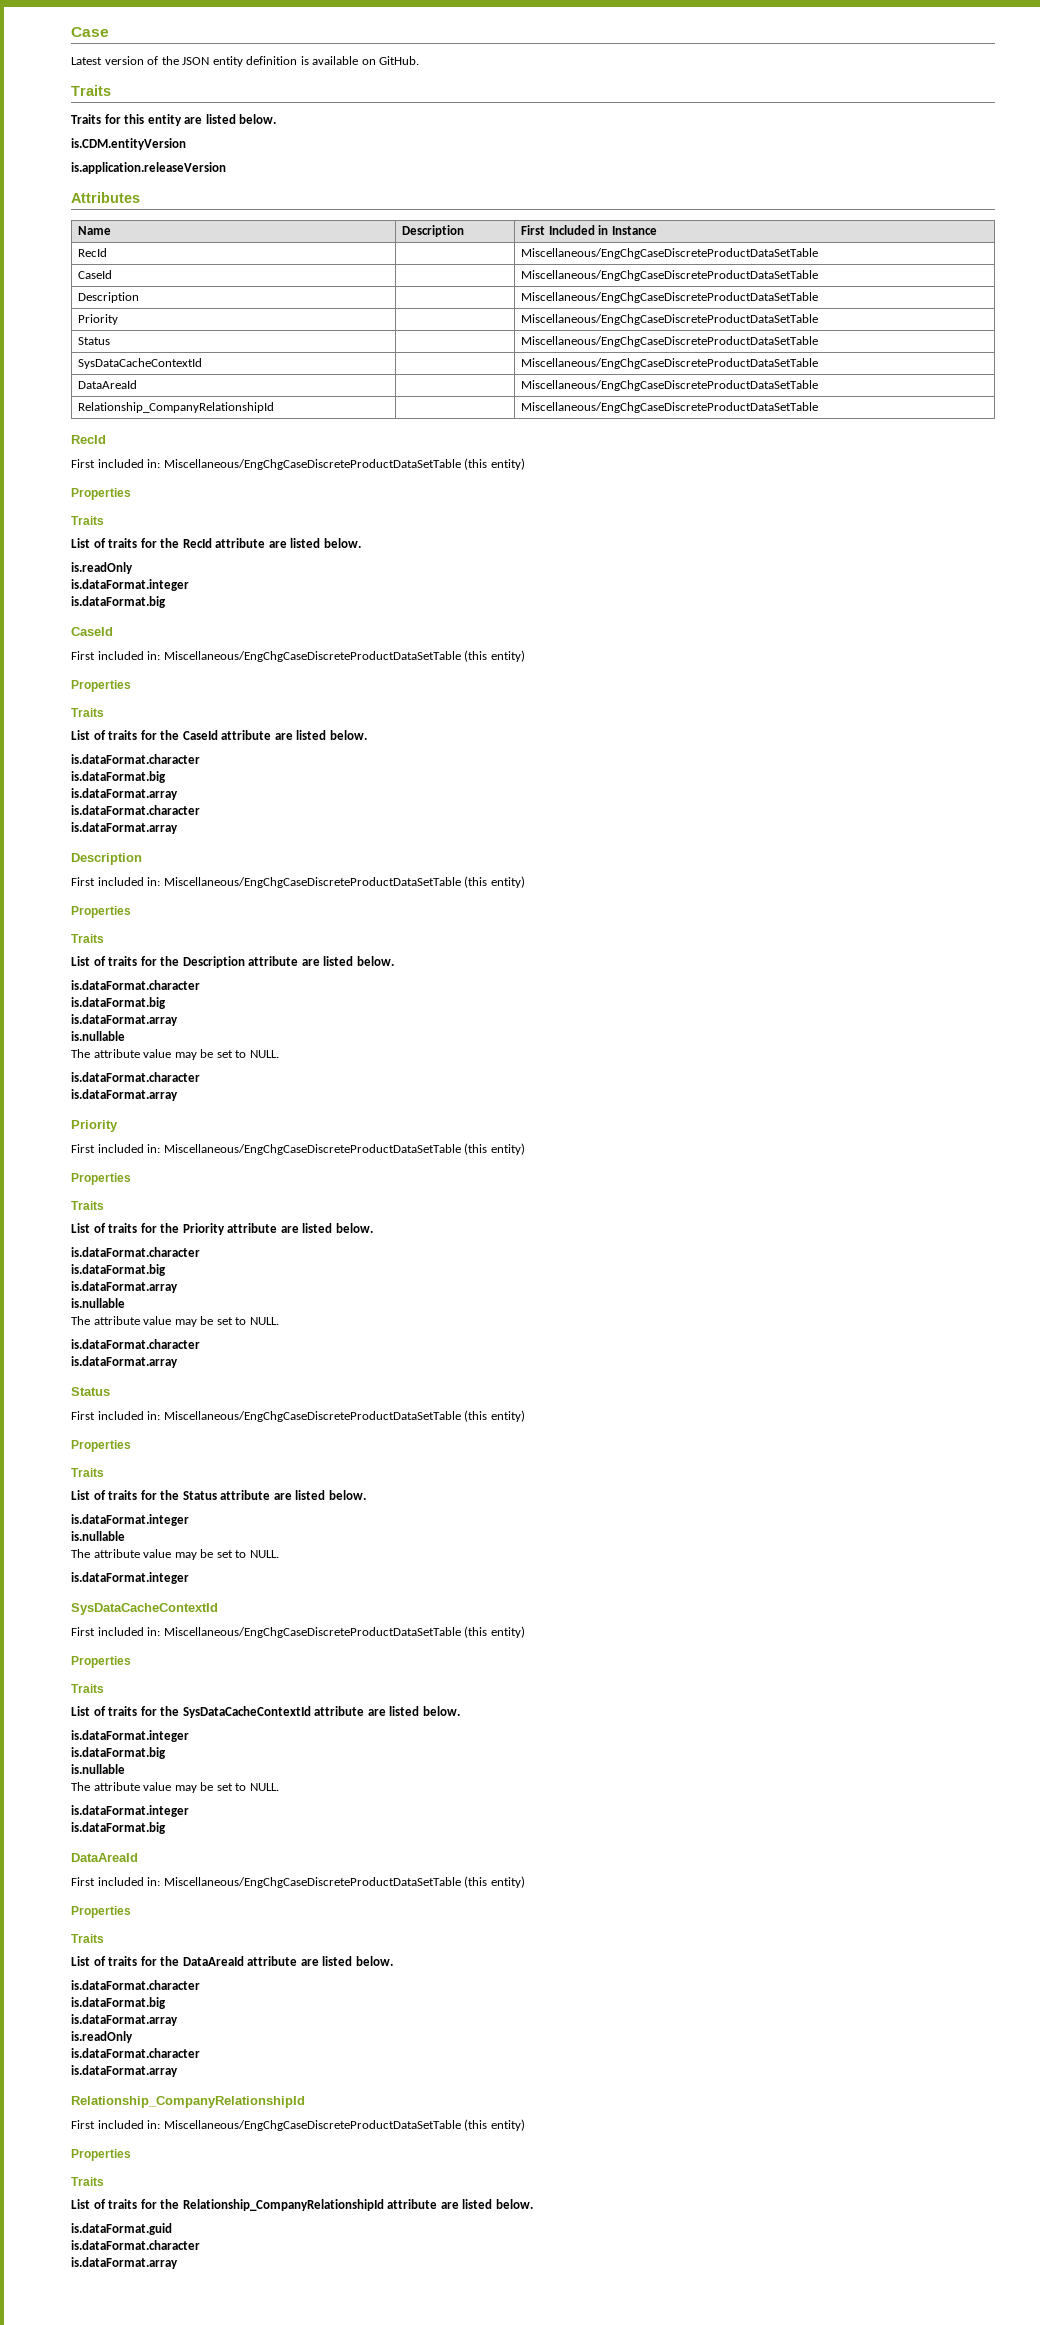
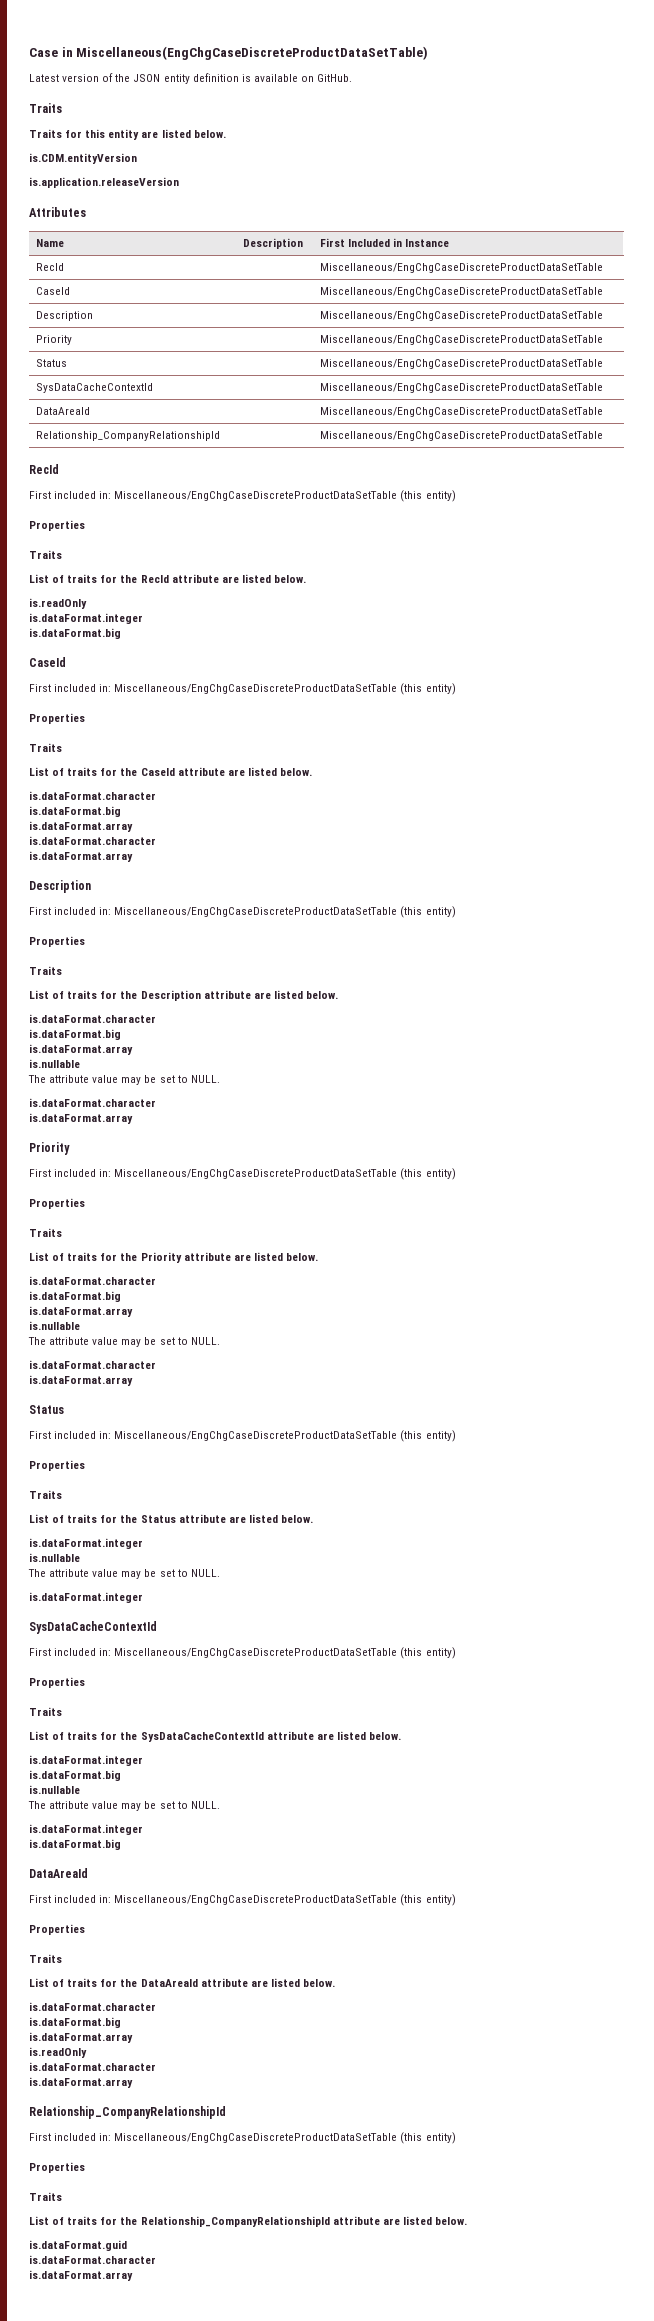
- Case
+ Case in Miscellaneous(EngChgCaseDiscreteProductDataSetTable)

